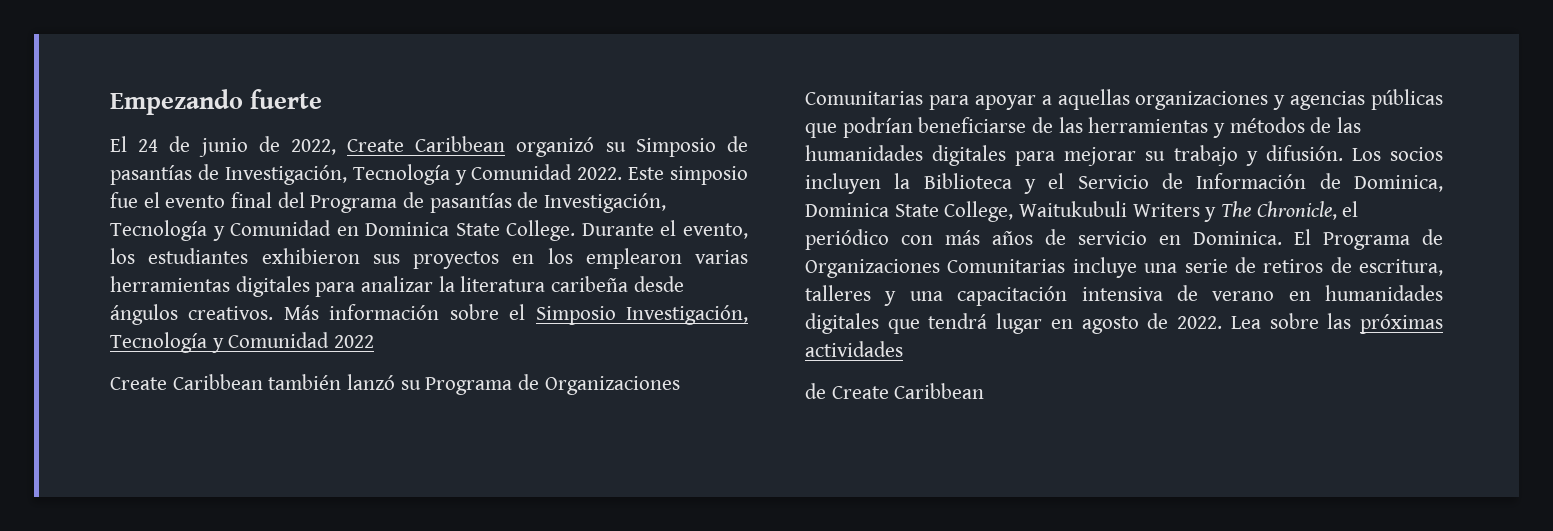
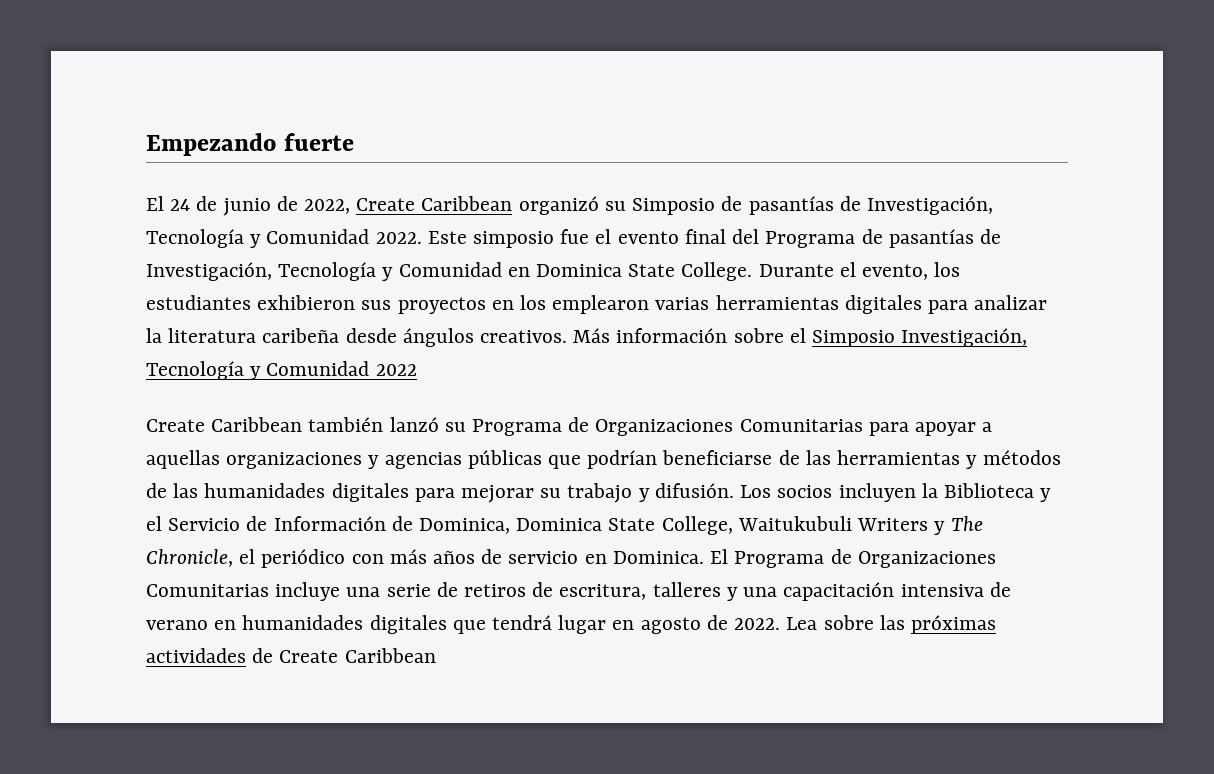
- Lea sobre las próximas actividades
- de Create Caribbean
+ Lea sobre las próximas actividades de Create Caribbean

